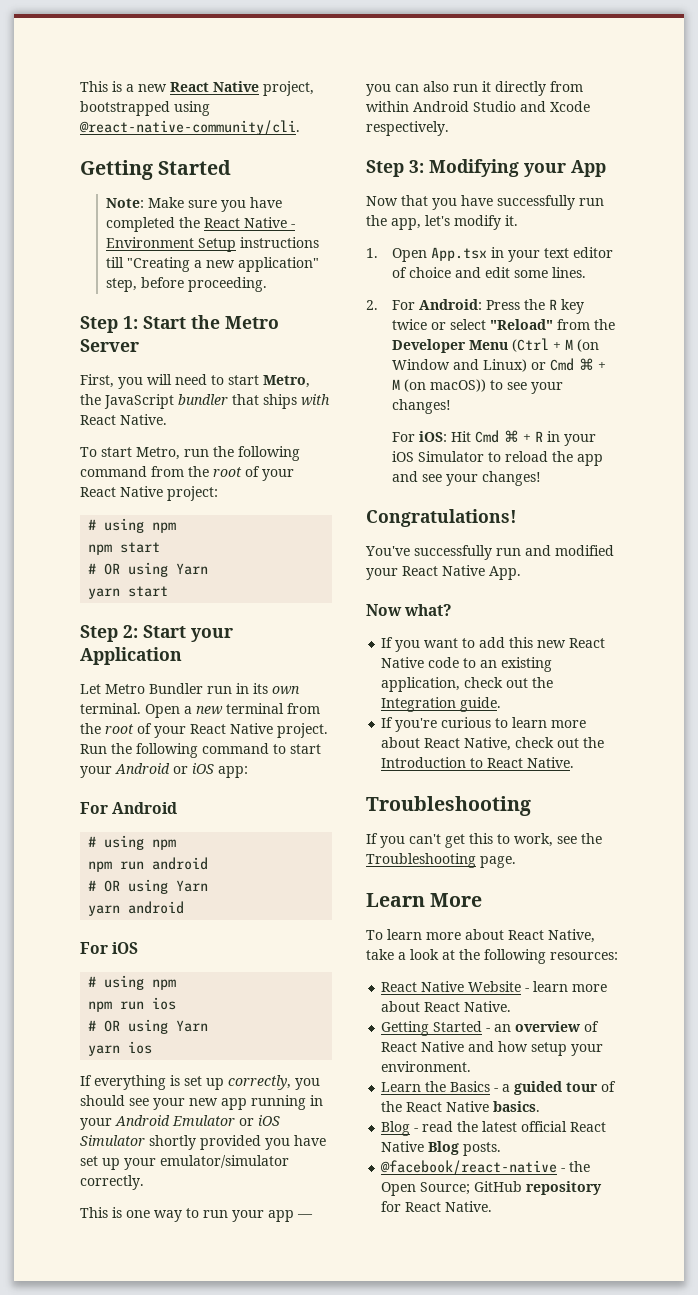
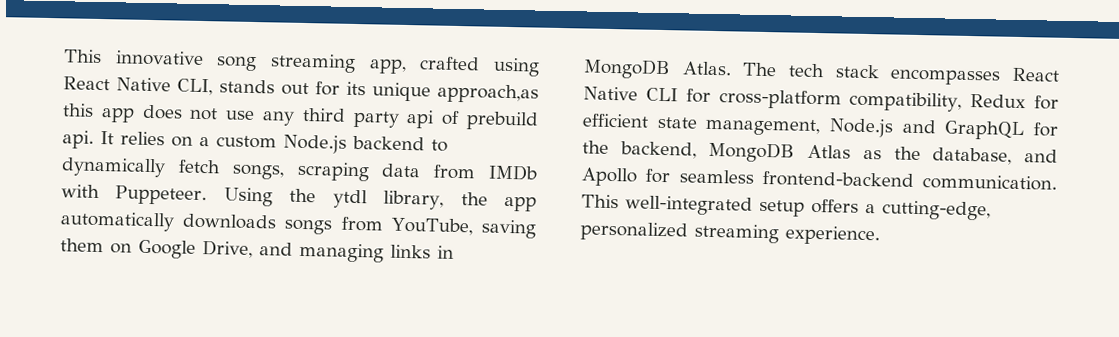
- This is a new React Native project, bootstrapped using @react-native-community/cli.
- Getting Started
- Note: Make sure you have completed the React Native - Environment Setup instructions till "Creating a new application" step, before proceeding.
- Step 1: Start the Metro Server
- First, you will need to start Metro, the JavaScript bundler that ships with React Native.
- To start Metro, run the following command from the root of your React Native project:
- # using npm
- npm start
- # OR using Yarn
- yarn start
- Step 2: Start your Application
- Let Metro Bundler run in its own terminal. Open a new terminal from the root of your React Native project. Run the following command to start your Android or iOS app:
- For Android
- # using npm
- npm run android
- # OR using Yarn
- yarn android
- For iOS
- # using npm
- npm run ios
- # OR using Yarn
- yarn ios
- If everything is set up correctly, you should see your new app running in your Android Emulator or iOS Simulator shortly provided you have set up your emulator/simulator correctly.
- This is one way to run your app — you can also run it directly from within Android Studio and Xcode respectively.
- Step 3: Modifying your App
- Now that you have successfully run the app, let's modify it.
- 1. Open App.tsx in your text editor of choice and edit some lines.
- 2. For Android: Press the R key twice or select "Reload" from the Developer Menu (Ctrl + M (on Window and Linux) or Cmd ⌘ + M (on macOS)) to see your changes!
- For iOS: Hit Cmd ⌘ + R in your iOS Simulator to reload the app and see your changes!
- Congratulations!
- You've successfully run and modified your React Native App.
- Now what?
- If you want to add this new React Native code to an existing application, check out the Integration guide.
- If you're curious to learn more about React Native, check out the Introduction to React Native.
- Troubleshooting
- If you can't get this to work, see the Troubleshooting page.
- Learn More
- To learn more about React Native, take a look at the following resources:
- React Native Website - learn more about React Native.
- Getting Started - an overview of React Native and how setup your environment.
- Learn the Basics - a guided tour of the React Native basics.
- Blog - read the latest official React Native Blog posts.
- @facebook/react-native - the Open Source; GitHub repository for React Native.
+ This innovative song streaming app, crafted using React Native CLI, stands out for its unique approach,as this app does not use any third party api of prebuild api. It relies on a custom Node.js backend to dynamically fetch songs, scraping data from IMDb with Puppeteer. Using the ytdl library, the app automatically downloads songs from YouTube, saving them on Google Drive, and managing links in MongoDB Atlas. The tech stack encompasses React Native CLI for cross-platform compatibility, Redux for efficient state management, Node.js and GraphQL for the backend, MongoDB Atlas as the database, and Apollo for seamless frontend-backend communication. This well-integrated setup offers a cutting-edge, personalized streaming experience.

